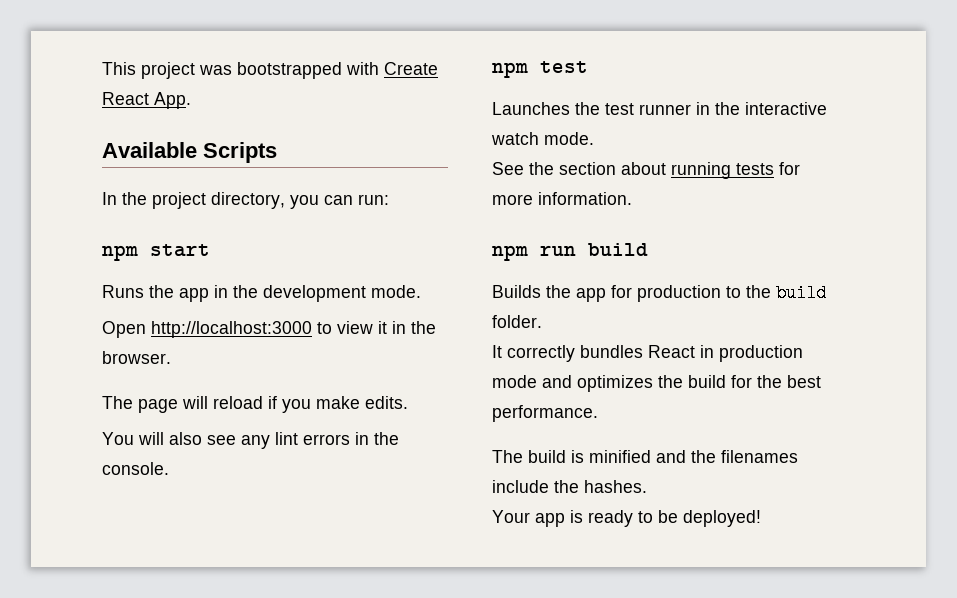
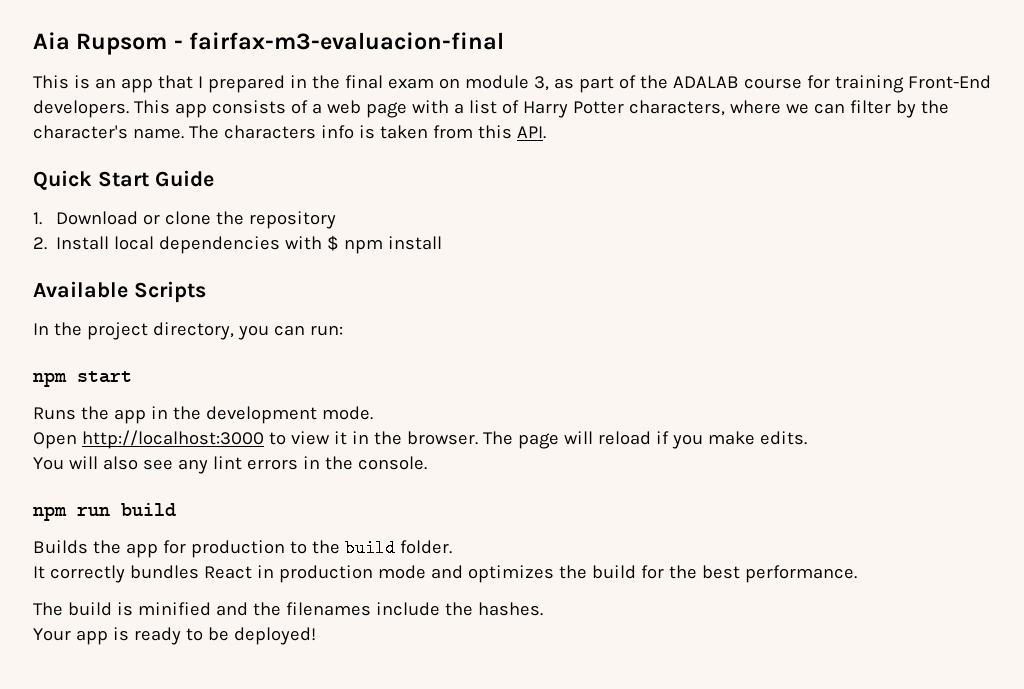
- This project was bootstrapped with Create React App.
+ Aia Rupsom - fairfax-m3-evaluacion-final
+ This is an app that I prepared in the final exam on module 3, as part of the ADALAB course for training Front-End developers. This app consists of a web page with a list of Harry Potter characters, where we can filter by the character's name. The characters info is taken from this API.
+ Quick Start Guide
+ 1. Download or clone the repository
+ 2. Install local dependencies with $ npm install
- Open http://localhost:3000 to view it in the browser.
- The page will reload if you make edits.
+ Open http://localhost:3000 to view it in the browser. The page will reload if you make edits.
- npm test
- Launches the test runner in the interactive watch mode.
- See the section about running tests for more information.

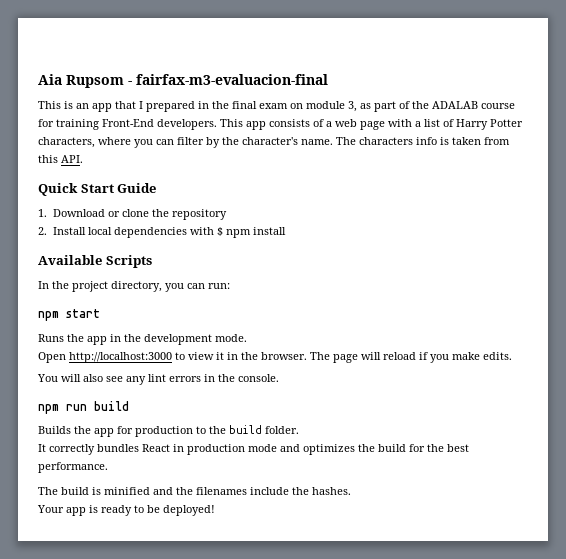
- This app consists of a web page with a list of Harry Potter characters, where we can filter by the character's name.
+ This app consists of a web page with a list of Harry Potter characters, where you can filter by the character's name.

